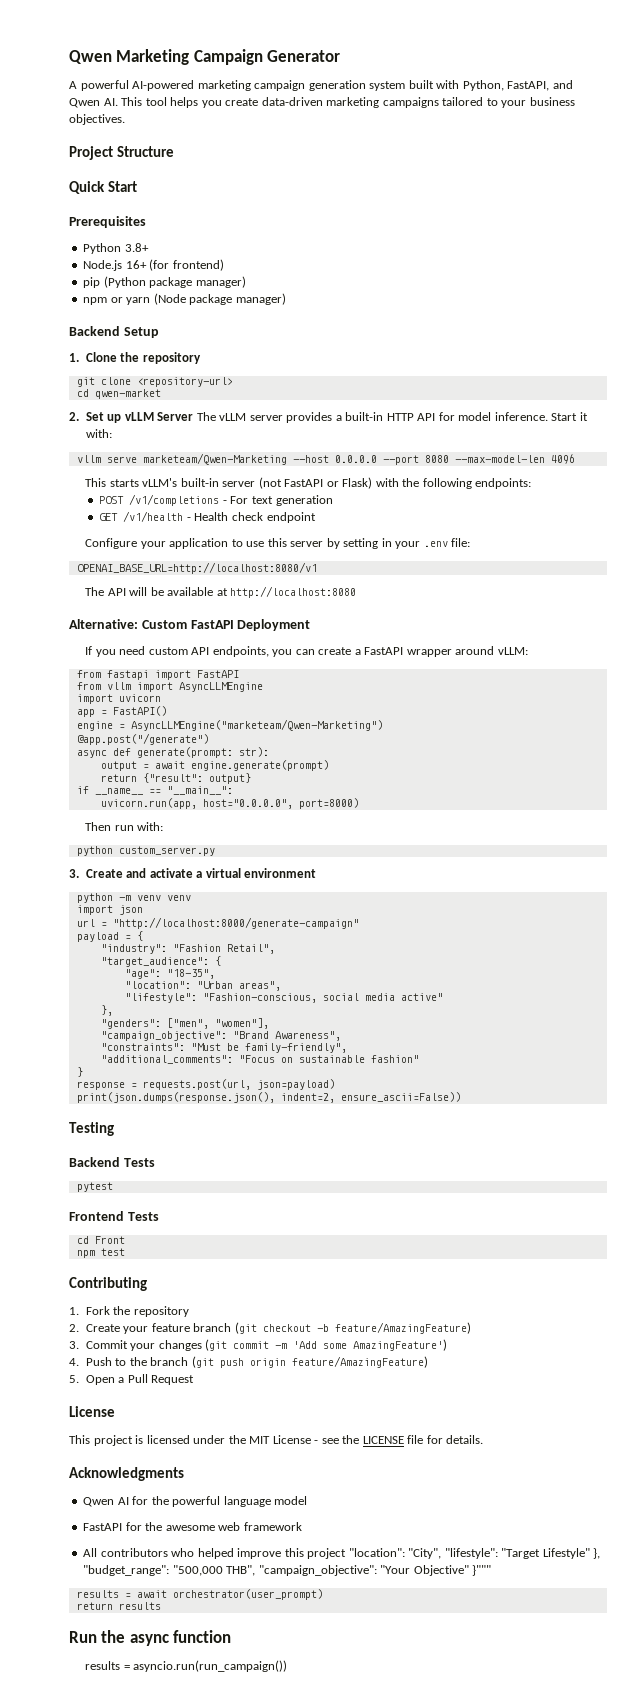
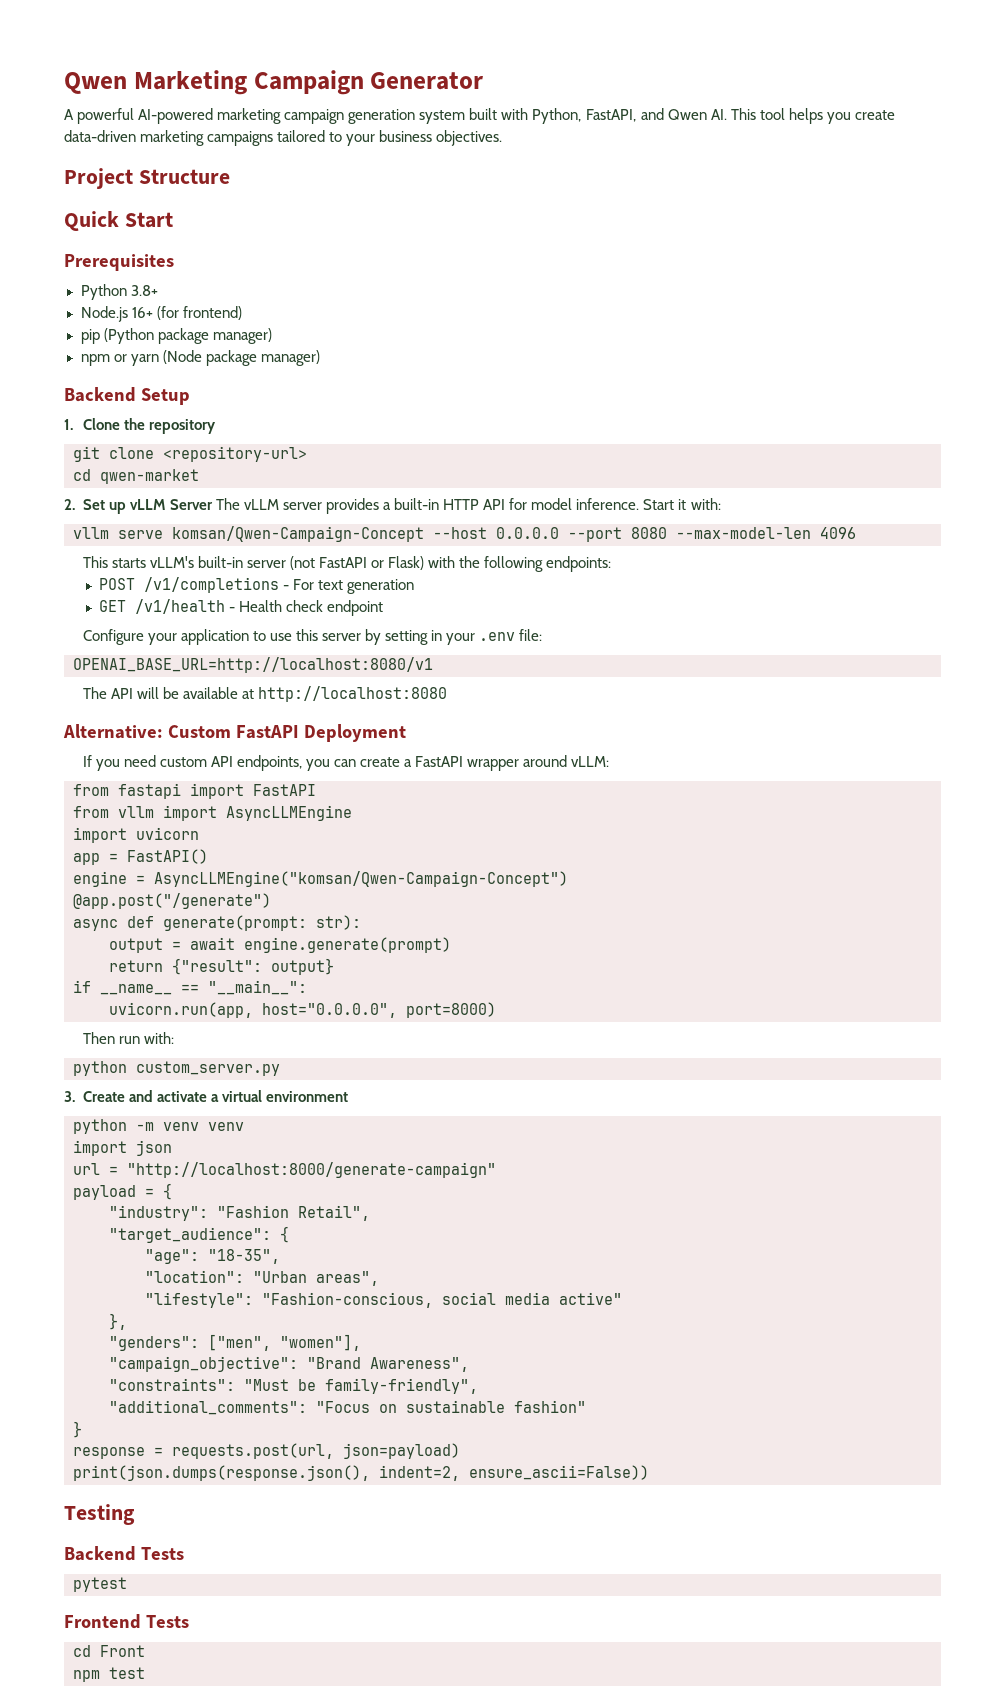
- vllm serve marketeam/Qwen-Marketing --host 0.0.0.0 --port 8080 --max-model-len 4096
+ vllm serve komsan/Qwen-Campaign-Concept --host 0.0.0.0 --port 8080 --max-model-len 4096
- engine = AsyncLLMEngine("marketeam/Qwen-Marketing")
+ engine = AsyncLLMEngine("komsan/Qwen-Campaign-Concept")
- Contributing
- 1. Fork the repository
- 2. Create your feature branch (git checkout -b feature/AmazingFeature)
- 3. Commit your changes (git commit -m 'Add some AmazingFeature')
- 4. Push to the branch (git push origin feature/AmazingFeature)
- 5. Open a Pull Request
- License
- This project is licensed under the MIT License - see the LICENSE file for details.
- Acknowledgments
- Qwen AI for the powerful language model
- FastAPI for the awesome web framework
- All contributors who helped improve this project "location": "City", "lifestyle": "Target Lifestyle" }, "budget_range": "500,000 THB", "campaign_objective": "Your Objective" }"""
- results = await orchestrator(user_prompt)
- return results
- Run the async function
- results = asyncio.run(run_campaign())

